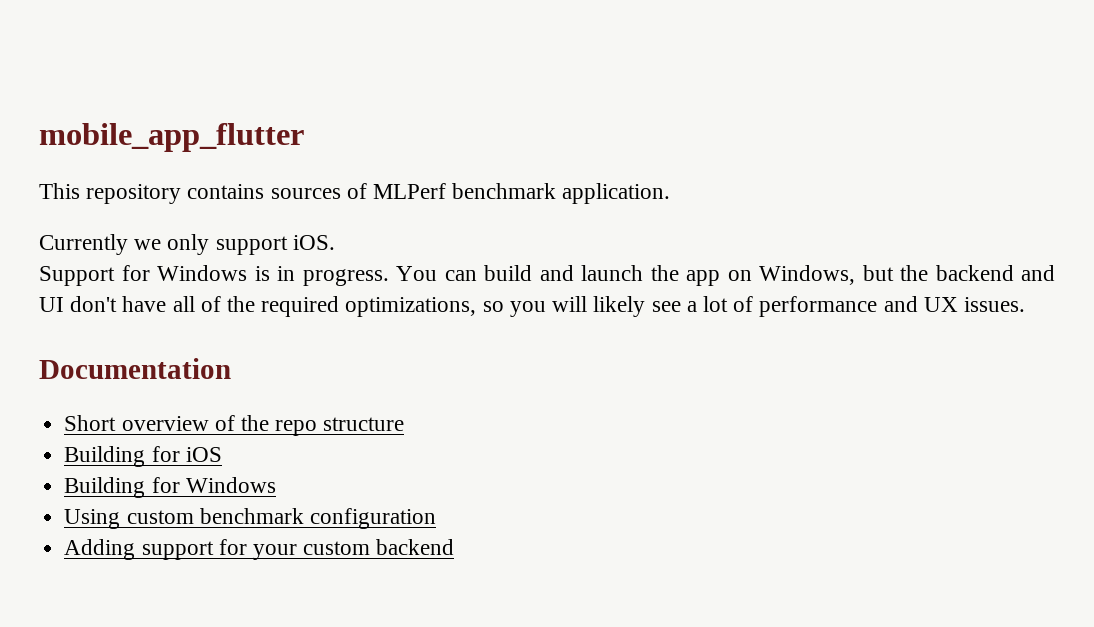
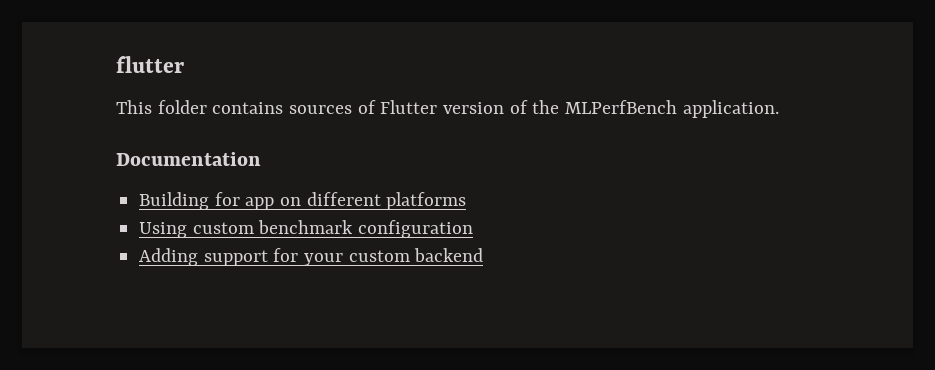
- mobile_app_flutter
+ flutter
- This repository contains sources of MLPerf benchmark application.
- Currently we only support iOS.
- Support for Windows is in progress. You can build and launch the app on Windows, but the backend and UI don't have all of the required optimizations, so you will likely see a lot of performance and UX issues.
+ This folder contains sources of Flutter version of the MLPerfBench application.
  Documentation
- Short overview of the repo structure
- Building for iOS
- Building for Windows
+ Building for app on different platforms

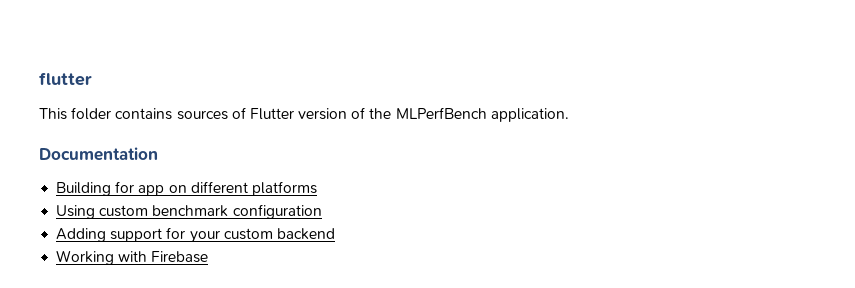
+ Working with Firebase

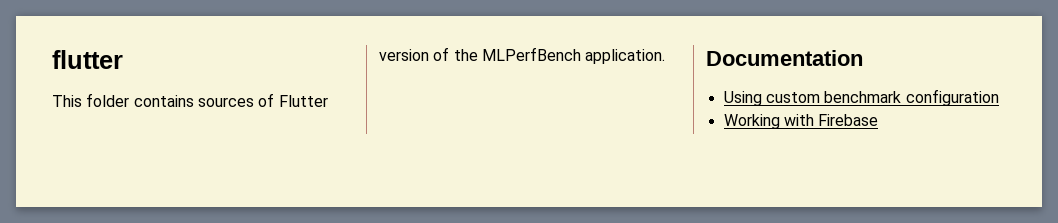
- Building for app on different platforms
  Using custom benchmark configuration
- Adding support for your custom backend

